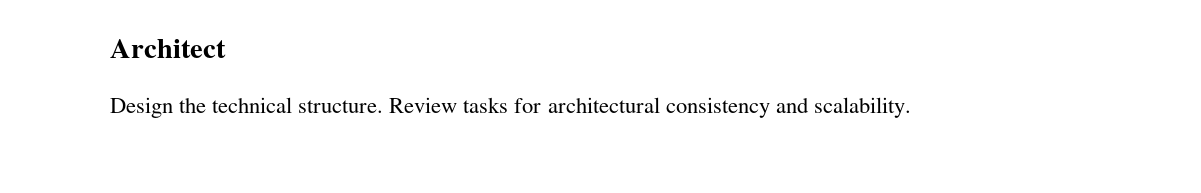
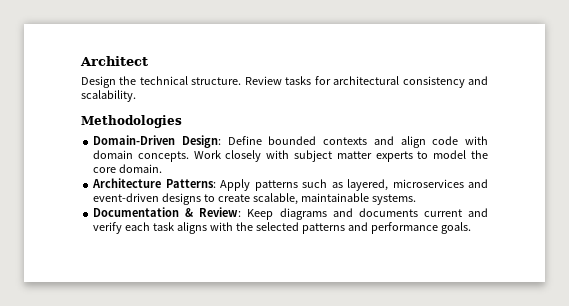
+ Methodologies
+ Domain-Driven Design: Define bounded contexts and align code with domain concepts. Work closely with subject matter experts to model the core domain.
+ Architecture Patterns: Apply patterns such as layered, microservices and event-driven designs to create scalable, maintainable systems.
+ Documentation & Review: Keep diagrams and documents current and verify each task aligns with the selected patterns and performance goals.

